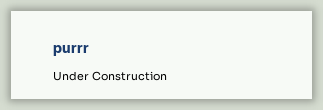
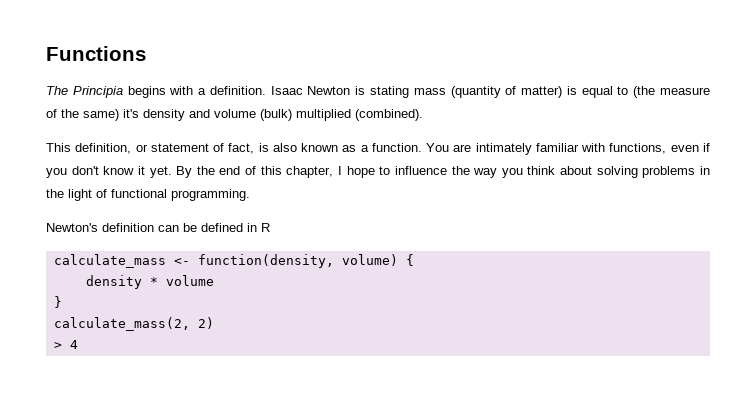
- purrr
- Under Construction
+ Functions
+ The Principia begins with a definition. Isaac Newton is stating mass (quantity of matter) is equal to (the measure of the same) it's density and volume (bulk) multiplied (combined).
+ This definition, or statement of fact, is also known as a function. You are intimately familiar with functions, even if you don't know it yet. By the end of this chapter, I hope to influence the way you think about solving problems in the light of functional programming.
+ Newton's definition can be defined in R
+ calculate_mass <- function(density, volume) {
+ density * volume
+ }
+ calculate_mass(2, 2)
+ > 4

